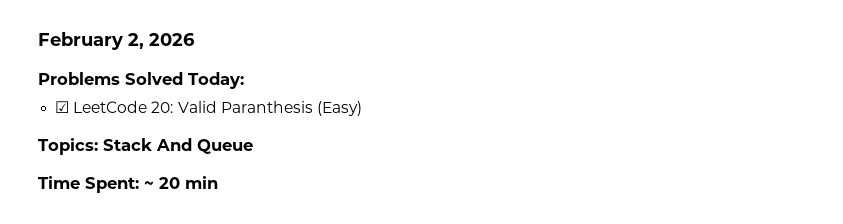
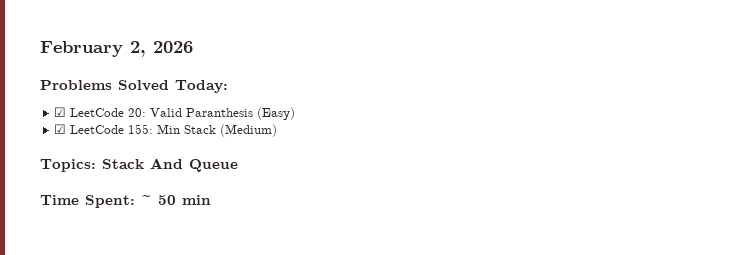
+ ☑ LeetCode 155: Min Stack (Medium)
- Time Spent: ~ 20 min
+ Time Spent: ~ 50 min

